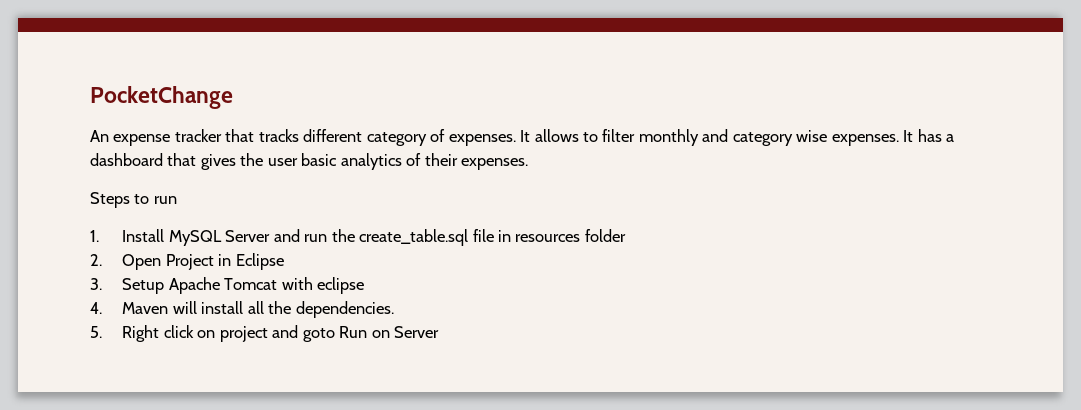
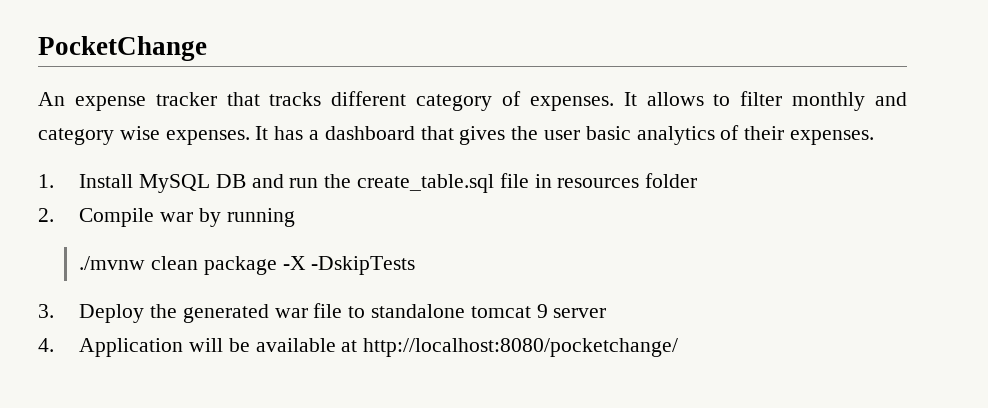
- Steps to run
- 1. Install MySQL Server and run the create_table.sql file in resources folder
+ 1. Install MySQL DB and run the create_table.sql file in resources folder
- 2. Open Project in Eclipse
- 3. Setup Apache Tomcat with eclipse
- 4. Maven will install all the dependencies.
- 5. Right click on project and goto Run on Server
+ 2. Compile war by running
+ ./mvnw clean package -X -DskipTests
+ 3. Deploy the generated war file to standalone tomcat 9 server
+ 4. Application will be available at http://localhost:8080/pocketchange/

